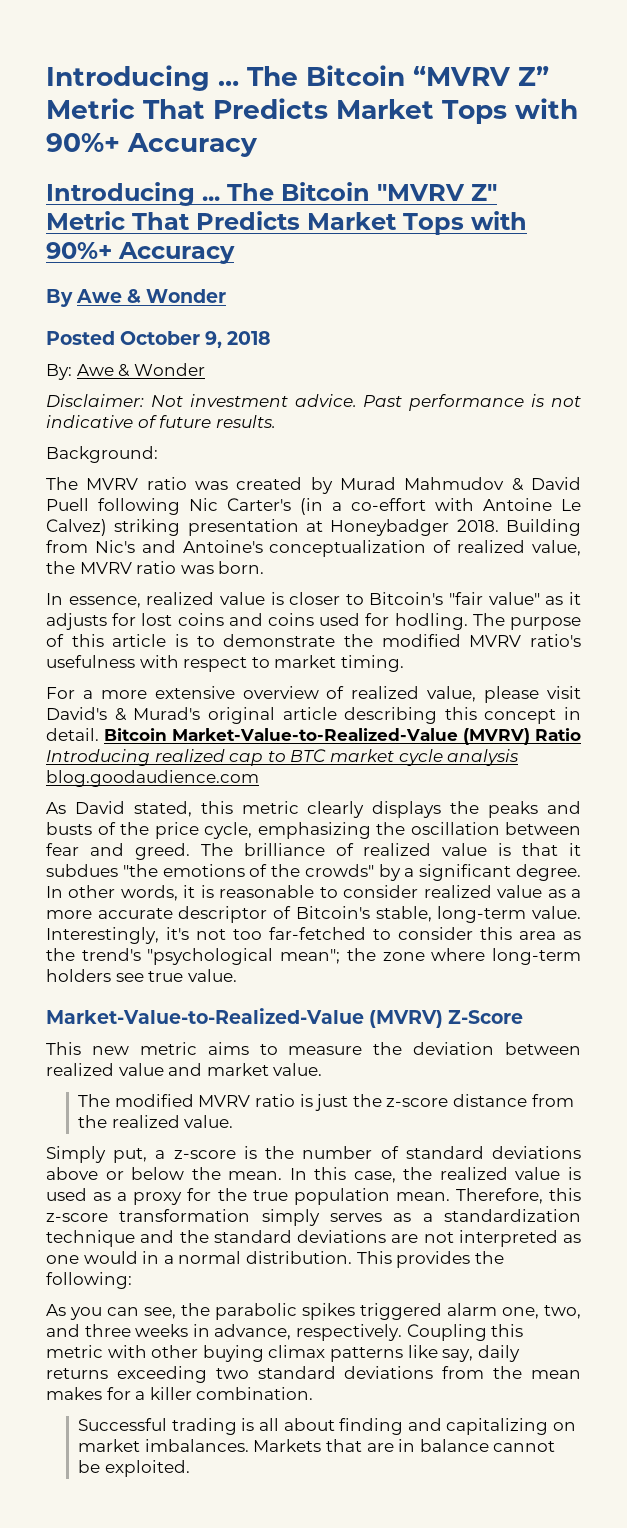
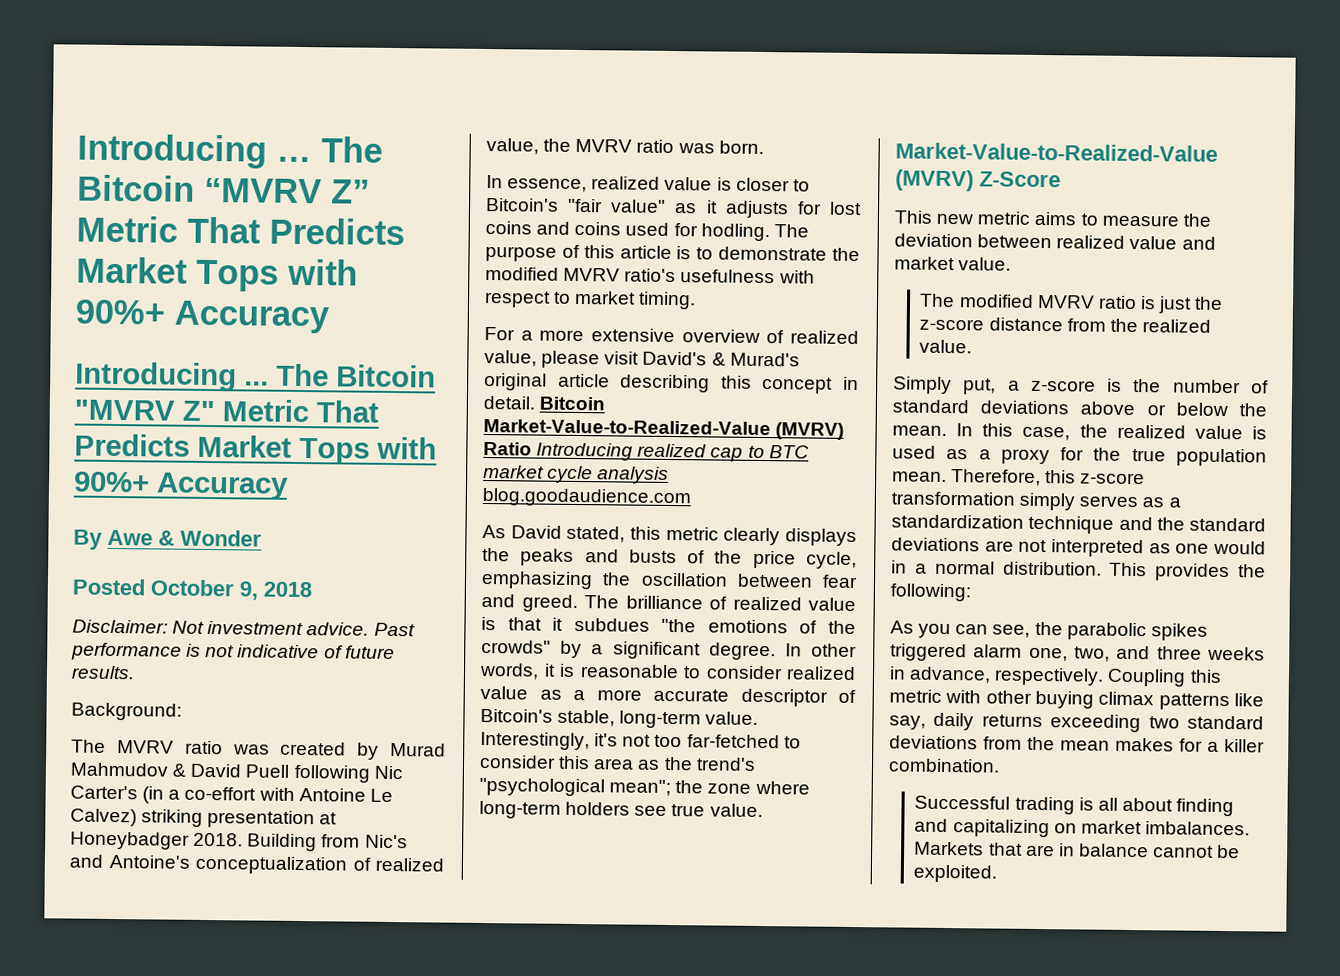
- By: Awe & Wonder

